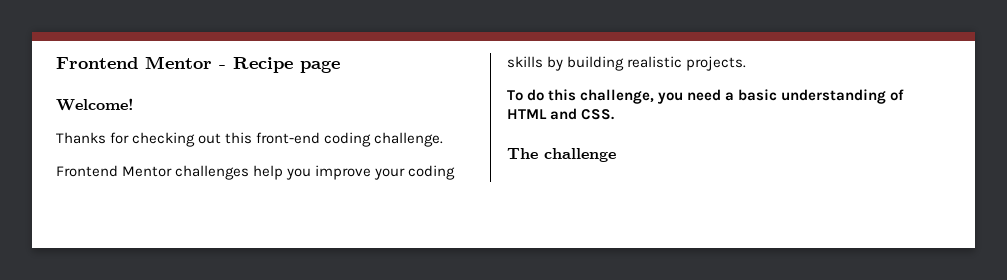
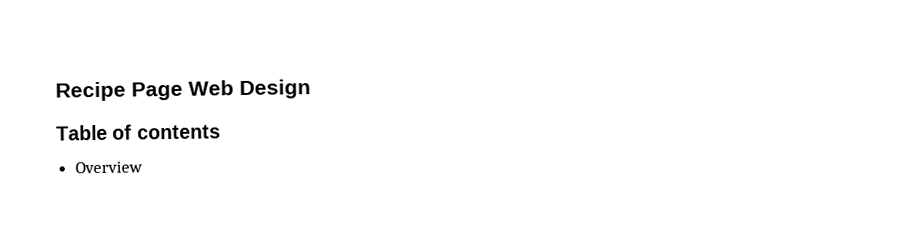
- Frontend Mentor - Recipe page
- Welcome!
- Thanks for checking out this front-end coding challenge.
- Frontend Mentor challenges help you improve your coding skills by building realistic projects.
- To do this challenge, you need a basic understanding of HTML and CSS.
- The challenge
+ Recipe Page Web Design
+ Table of contents
+ Overview

